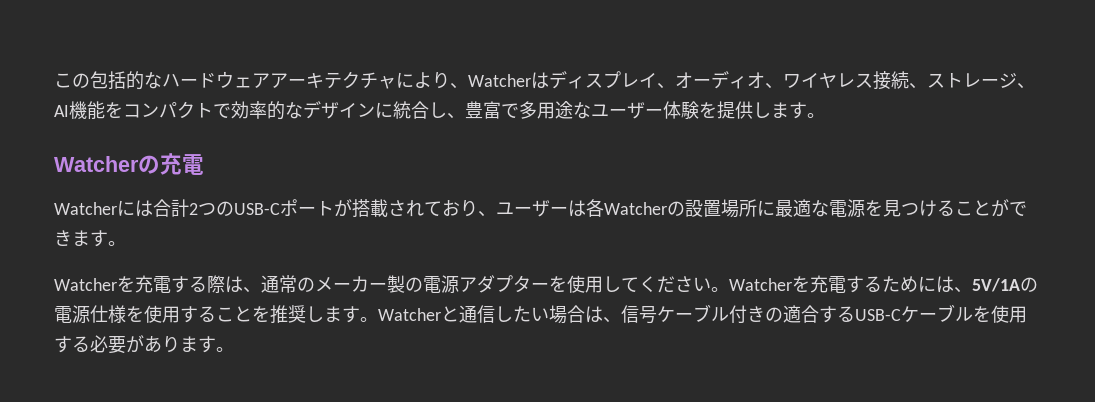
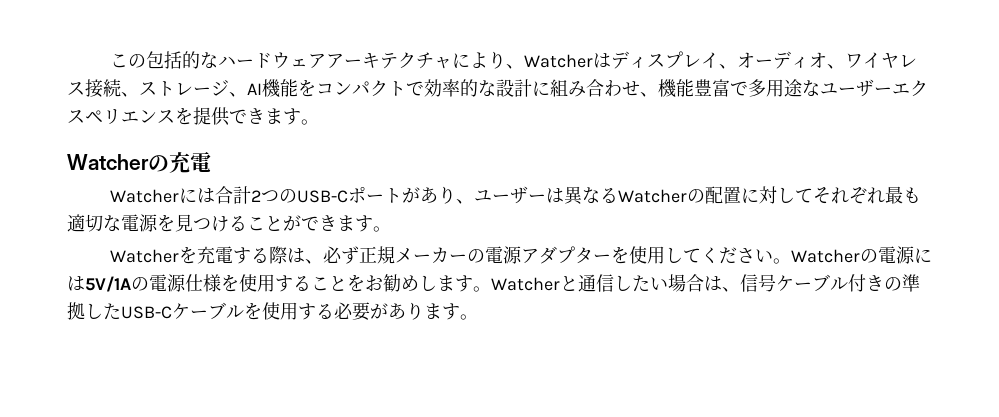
- この包括的なハードウェアアーキテクチャにより、Watcherはディスプレイ、オーディオ、ワイヤレス接続、ストレージ、AI機能をコンパクトで効率的なデザインに統合し、豊富で多用途なユーザー体験を提供します。
+ この包括的なハードウェアアーキテクチャにより、Watcherはディスプレイ、オーディオ、ワイヤレス接続、ストレージ、AI機能をコンパクトで効率的な設計に組み合わせ、機能豊富で多用途なユーザーエクスペリエンスを提供できます。
- Watcherには合計2つのUSB-Cポートが搭載されており、ユーザーは各Watcherの設置場所に最適な電源を見つけることができます。
+ Watcherには合計2つのUSB-Cポートがあり、ユーザーは異なるWatcherの配置に対してそれぞれ最も適切な電源を見つけることができます。
- Watcherを充電する際は、通常のメーカー製の電源アダプターを使用してください。
+ Watcherを充電する際は、必ず正規メーカーの電源アダプターを使用してください。
- Watcherを充電するためには、5V/1Aの電源仕様を使用することを推奨します。
+ Watcherの電源には5V/1Aの電源仕様を使用することをお勧めします。
- Watcherと通信したい場合は、信号ケーブル付きの適合するUSB-Cケーブルを使用する必要があります。
+ Watcherと通信したい場合は、信号ケーブル付きの準拠したUSB-Cケーブルを使用する必要があります。

